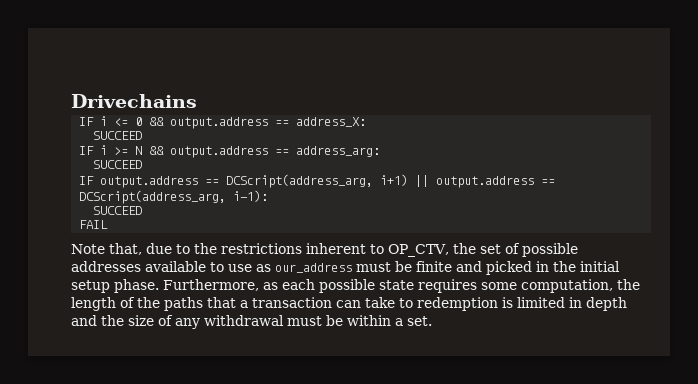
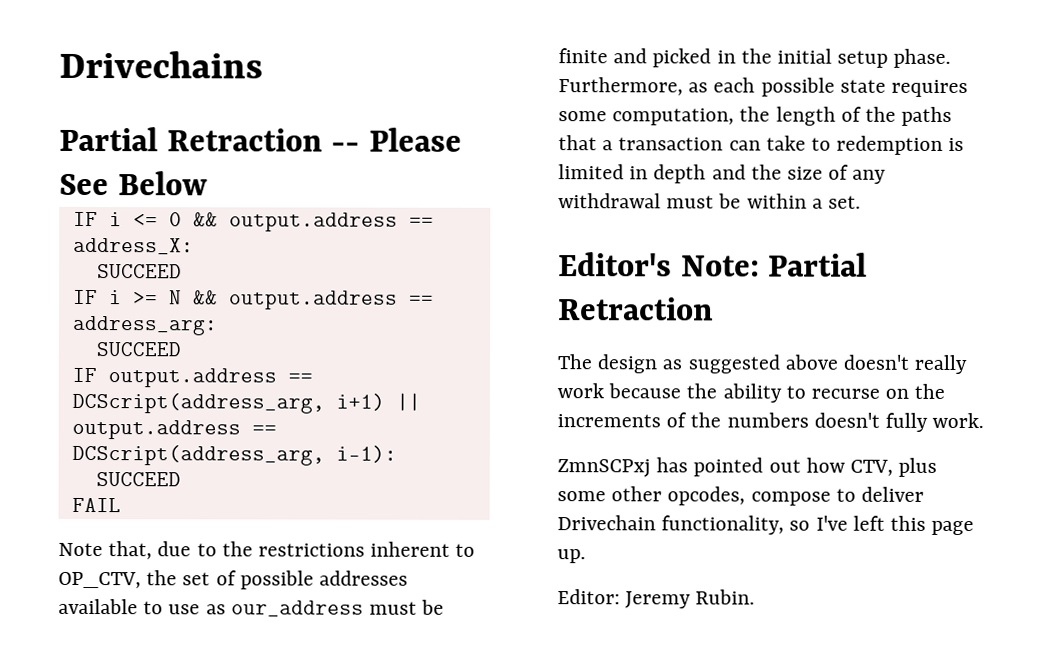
+ Partial Retraction -- Please See Below
+ Editor's Note: Partial Retraction
+ The design as suggested above doesn't really work because the ability to recurse on the increments of the numbers doesn't fully work.
+ ZmnSCPxj has pointed out how CTV, plus some other opcodes, compose to deliver Drivechain functionality, so I've left this page up.
+ Editor: Jeremy Rubin.

